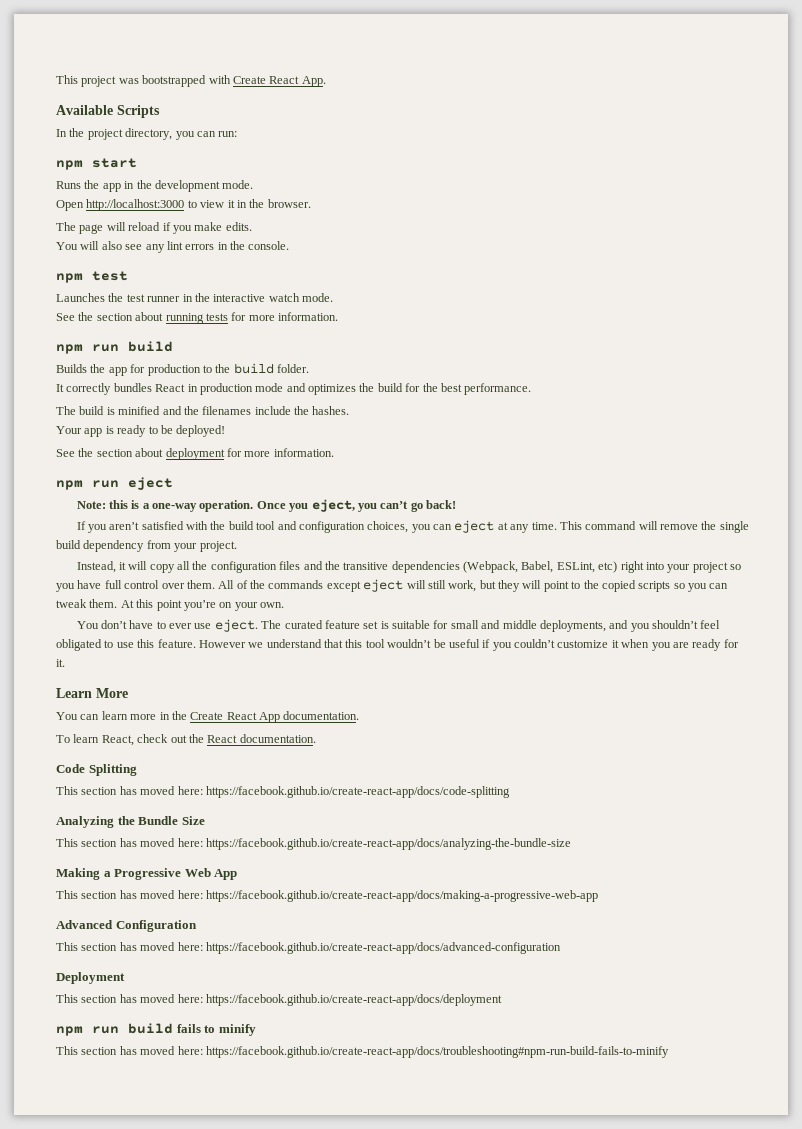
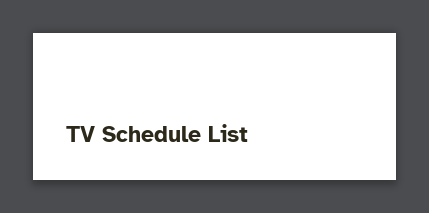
- This project was bootstrapped with Create React App.
- Available Scripts
- In the project directory, you can run:
- npm start
- Runs the app in the development mode.
- Open http://localhost:3000 to view it in the browser.
- The page will reload if you make edits.
- You will also see any lint errors in the console.
- npm test
- Launches the test runner in the interactive watch mode.
- See the section about running tests for more information.
- npm run build
- Builds the app for production to the build folder.
- It correctly bundles React in production mode and optimizes the build for the best performance.
- The build is minified and the filenames include the hashes.
- Your app is ready to be deployed!
- See the section about deployment for more information.
- npm run eject
- Note: this is a one-way operation. Once you eject, you can’t go back!
- If you aren’t satisfied with the build tool and configuration choices, you can eject at any time. This command will remove the single build dependency from your project.
- Instead, it will copy all the configuration files and the transitive dependencies (Webpack, Babel, ESLint, etc) right into your project so you have full control over them. All of the commands except eject will still work, but they will point to the copied scripts so you can tweak them. At this point you’re on your own.
- You don’t have to ever use eject. The curated feature set is suitable for small and middle deployments, and you shouldn’t feel obligated to use this feature. However we understand that this tool wouldn’t be useful if you couldn’t customize it when you are ready for it.
- Learn More
- You can learn more in the Create React App documentation.
- To learn React, check out the React documentation.
- Code Splitting
- This section has moved here: https://facebook.github.io/create-react-app/docs/code-splitting
- Analyzing the Bundle Size
- This section has moved here: https://facebook.github.io/create-react-app/docs/analyzing-the-bundle-size
- Making a Progressive Web App
- This section has moved here: https://facebook.github.io/create-react-app/docs/making-a-progressive-web-app
- Advanced Configuration
- This section has moved here: https://facebook.github.io/create-react-app/docs/advanced-configuration
- Deployment
- This section has moved here: https://facebook.github.io/create-react-app/docs/deployment
- npm run build fails to minify
- This section has moved here: https://facebook.github.io/create-react-app/docs/troubleshooting#npm-run-build-fails-to-minify
+ TV Schedule List

